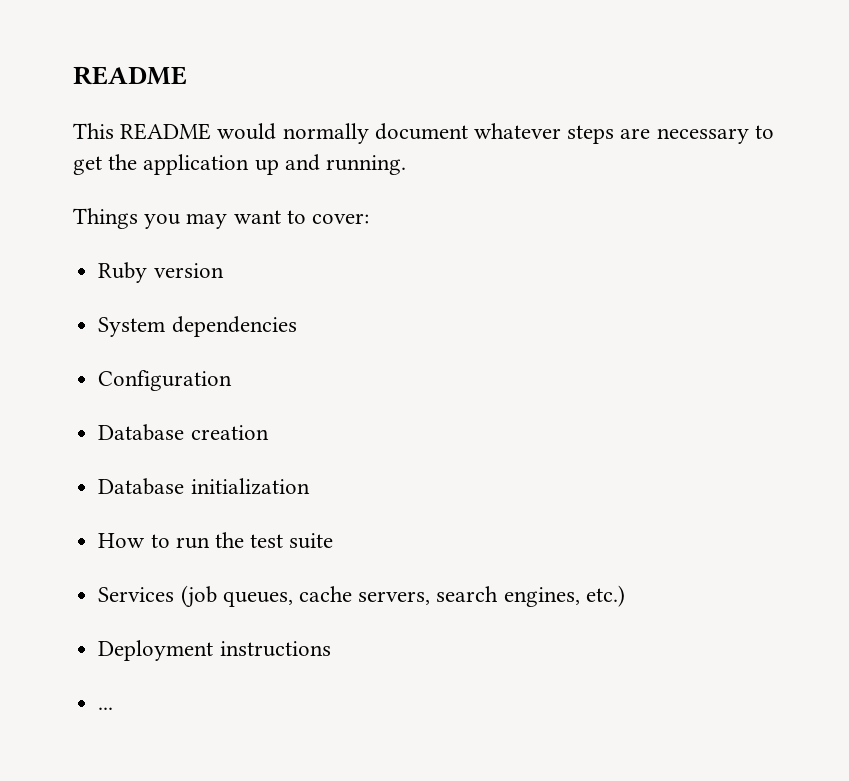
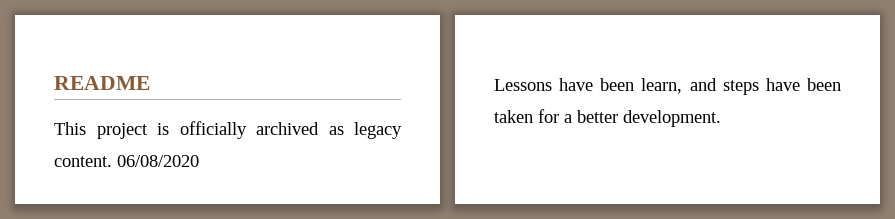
- This README would normally document whatever steps are necessary to get the application up and running.
- Things you may want to cover:
- Ruby version
- System dependencies
- Configuration
- Database creation
- Database initialization
- How to run the test suite
- Services (job queues, cache servers, search engines, etc.)
- Deployment instructions
- ...
+ This project is officially archived as legacy content. 06/08/2020
+ Lessons have been learn, and steps have been taken for a better development.

